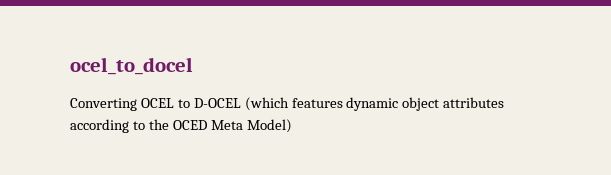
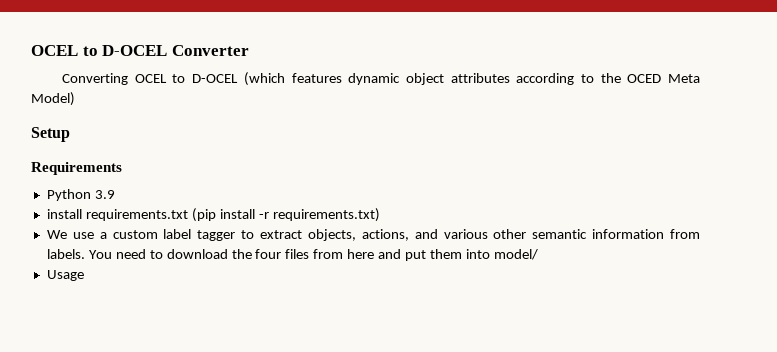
- ocel_to_docel
+ OCEL to D-OCEL Converter
+ Setup
+ Requirements
+ Python 3.9
+ install requirements.txt (pip install -r requirements.txt)
+ We use a custom label tagger to extract objects, actions, and various other semantic information from labels. You need to download the four files from here and put them into model/
+ Usage

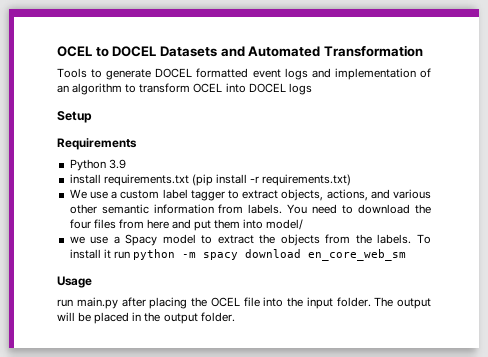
- OCEL to D-OCEL Converter
- Converting OCEL to D-OCEL (which features dynamic object attributes according to the OCED Meta Model)
+ OCEL to DOCEL Datasets and Automated Transformation
+ Tools to generate DOCEL formatted event logs and implementation of an algorithm to transform OCEL into DOCEL logs
+ we use a Spacy model to extract the objects from the labels. To install it run python -m spacy download en_core_web_sm
  Usage
+ run main.py after placing the OCEL file into the input folder. The output will be placed in the output folder.

